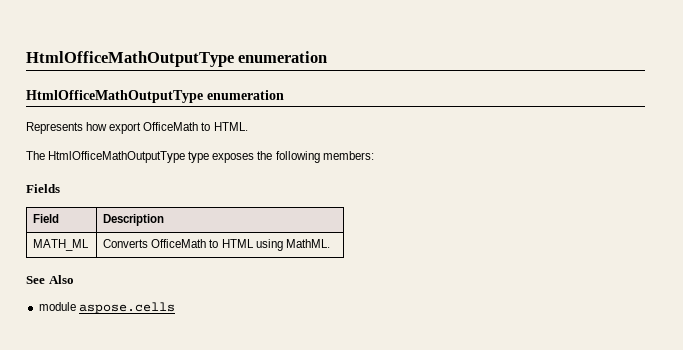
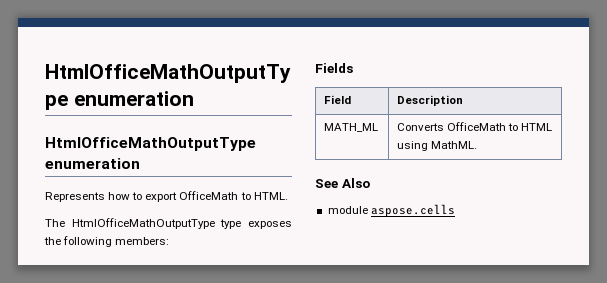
- Represents how export OfficeMath to HTML.
+ Represents how to export OfficeMath to HTML.

